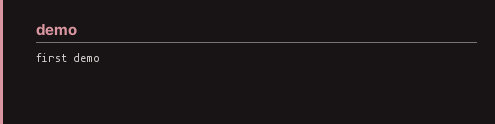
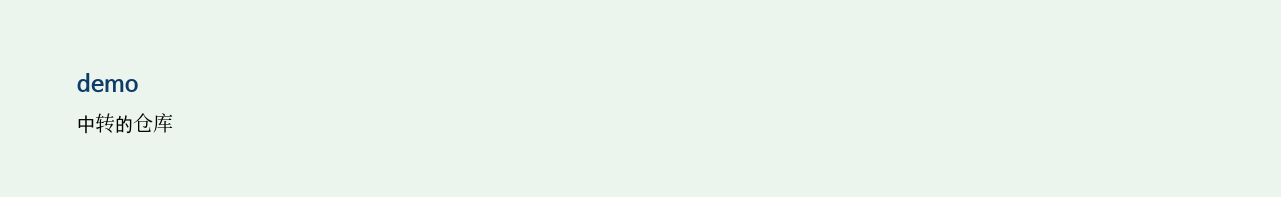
- first demo
+ 中转的仓库

